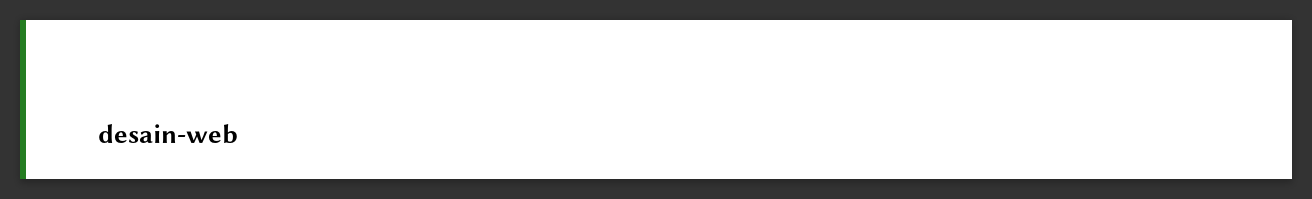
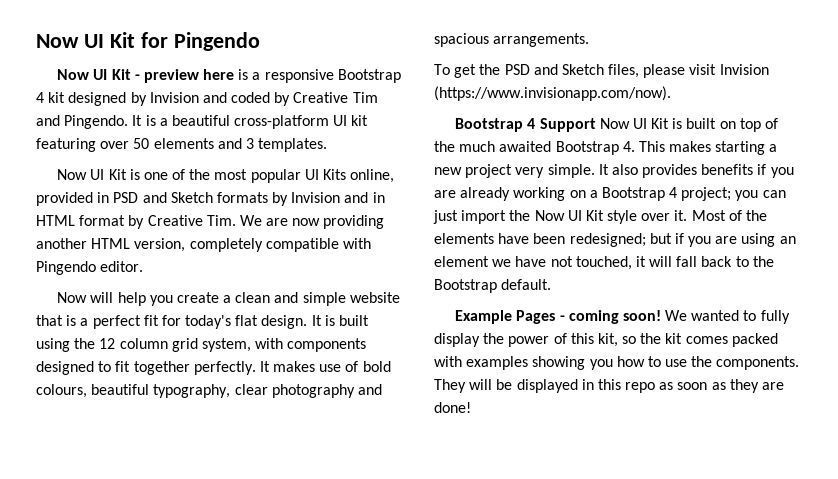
- desain-web
+ Now UI Kit for Pingendo
+ Now UI Kit - preview here is a responsive Bootstrap 4 kit designed by Invision and coded by Creative Tim and Pingendo. It is a beautiful cross-platform UI kit featuring over 50 elements and 3 templates.
+ Now UI Kit is one of the most popular UI Kits online, provided in PSD and Sketch formats by Invision and in HTML format by Creative Tim. We are now providing another HTML version, completely compatible with Pingendo editor.
+ Now will help you create a clean and simple website that is a perfect fit for today's flat design. It is built using the 12 column grid system, with components designed to fit together perfectly. It makes use of bold colours, beautiful typography, clear photography and spacious arrangements.
+ To get the PSD and Sketch files, please visit Invision (https://www.invisionapp.com/now).
+ Bootstrap 4 Support Now UI Kit is built on top of the much awaited Bootstrap 4. This makes starting a new project very simple. It also provides benefits if you are already working on a Bootstrap 4 project; you can just import the Now UI Kit style over it. Most of the elements have been redesigned; but if you are using an element we have not touched, it will fall back to the Bootstrap default.
+ Example Pages - coming soon! We wanted to fully display the power of this kit, so the kit comes packed with examples showing you how to use the components. They will be displayed in this repo as soon as they are done!

